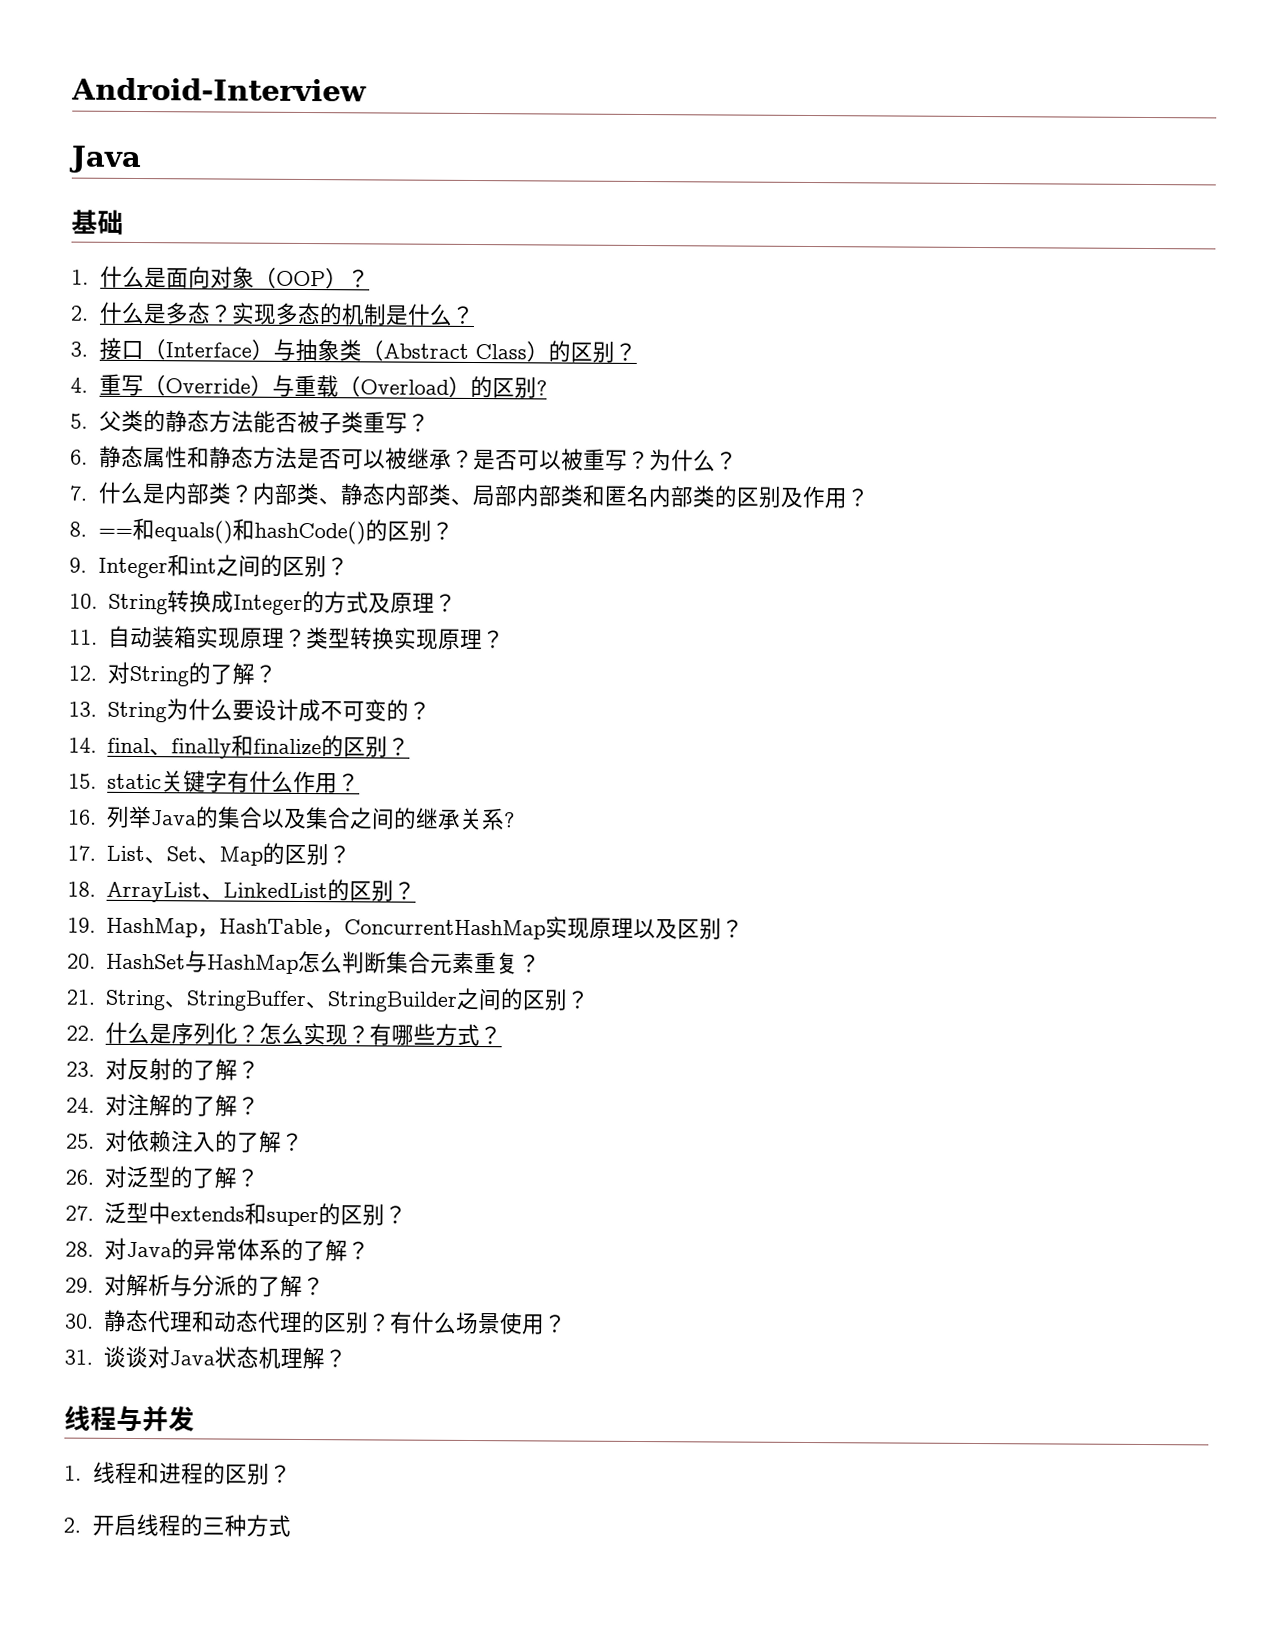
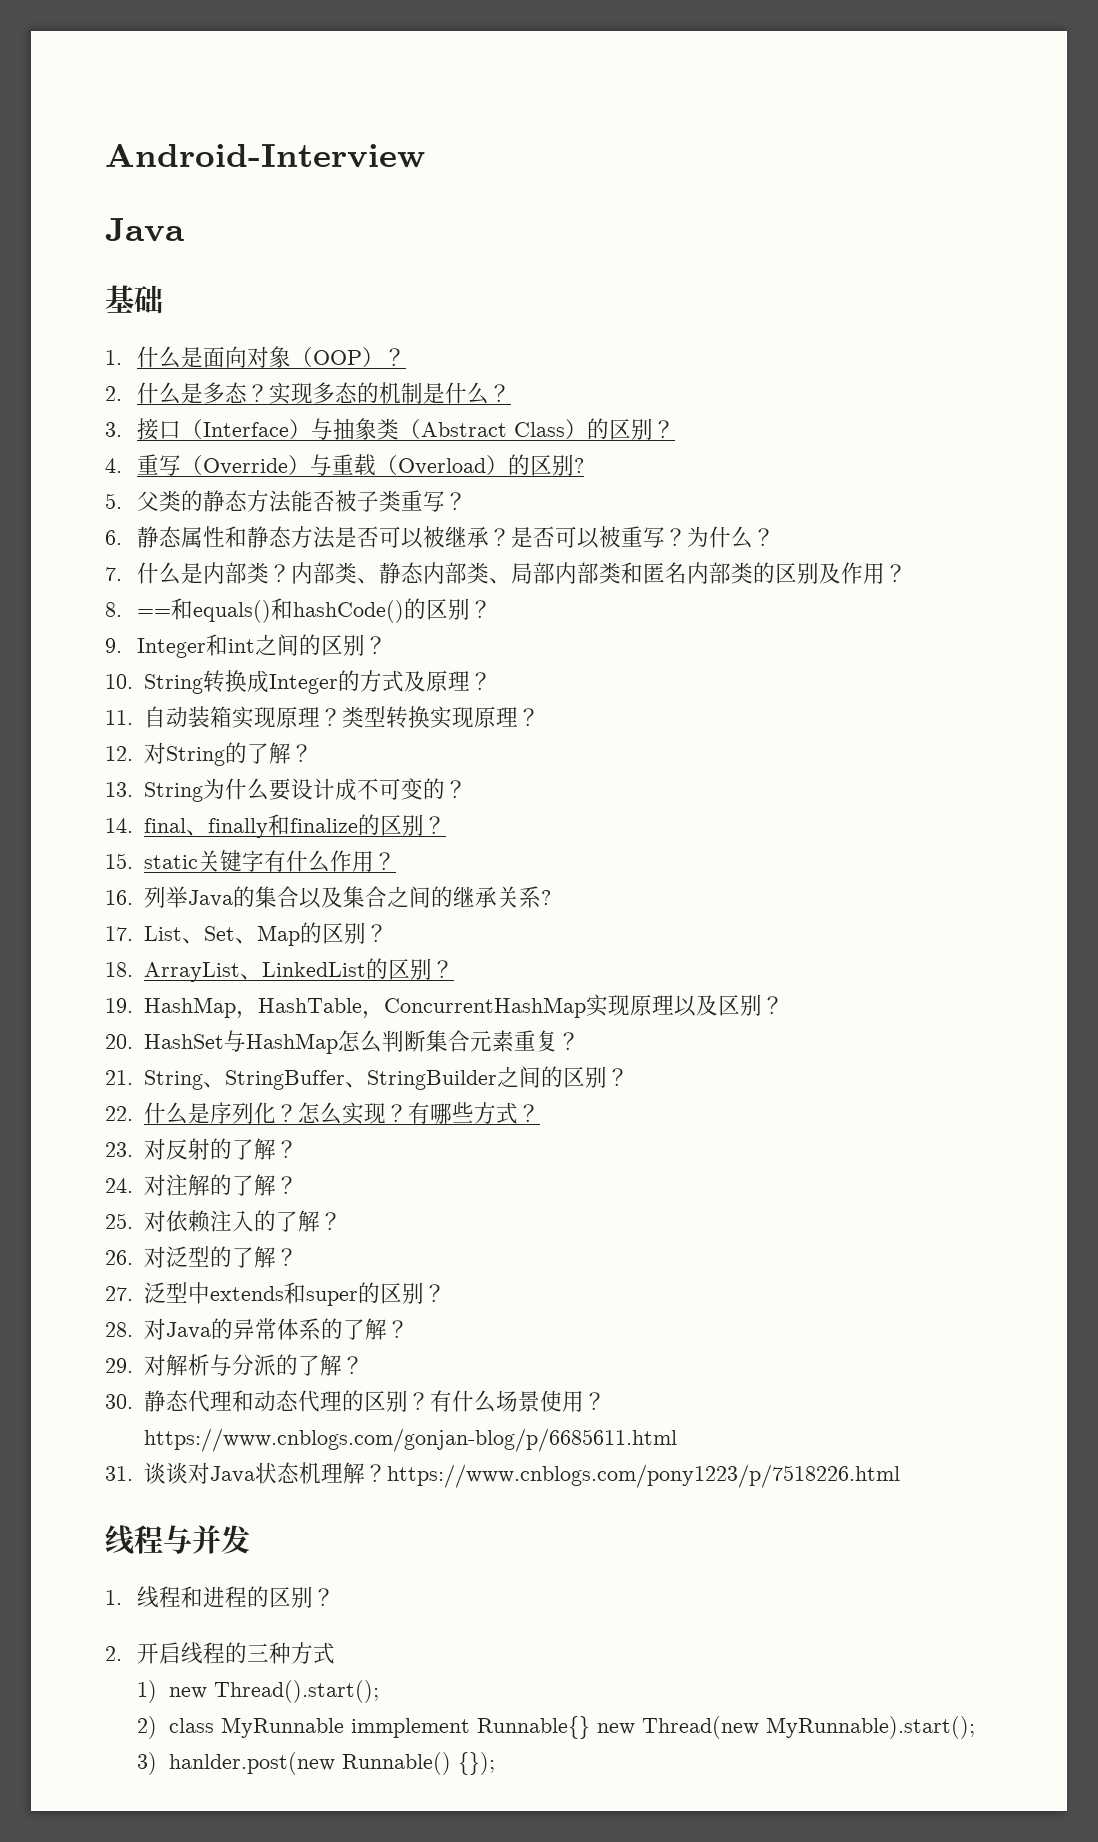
- 有什么场景使用？
+ 有什么场景使用？https://www.cnblogs.com/gonjan-blog/p/6685611.html
- 31.谈谈对Java状态机理解？
+ 31.谈谈对Java状态机理解？https://www.cnblogs.com/pony1223/p/7518226.html
+ 1) new Thread().start();
+ 2) class MyRunnable immplement Runnable{} new Thread(new MyRunnable).start();
+ 3) hanlder.post(new Runnable() {});

